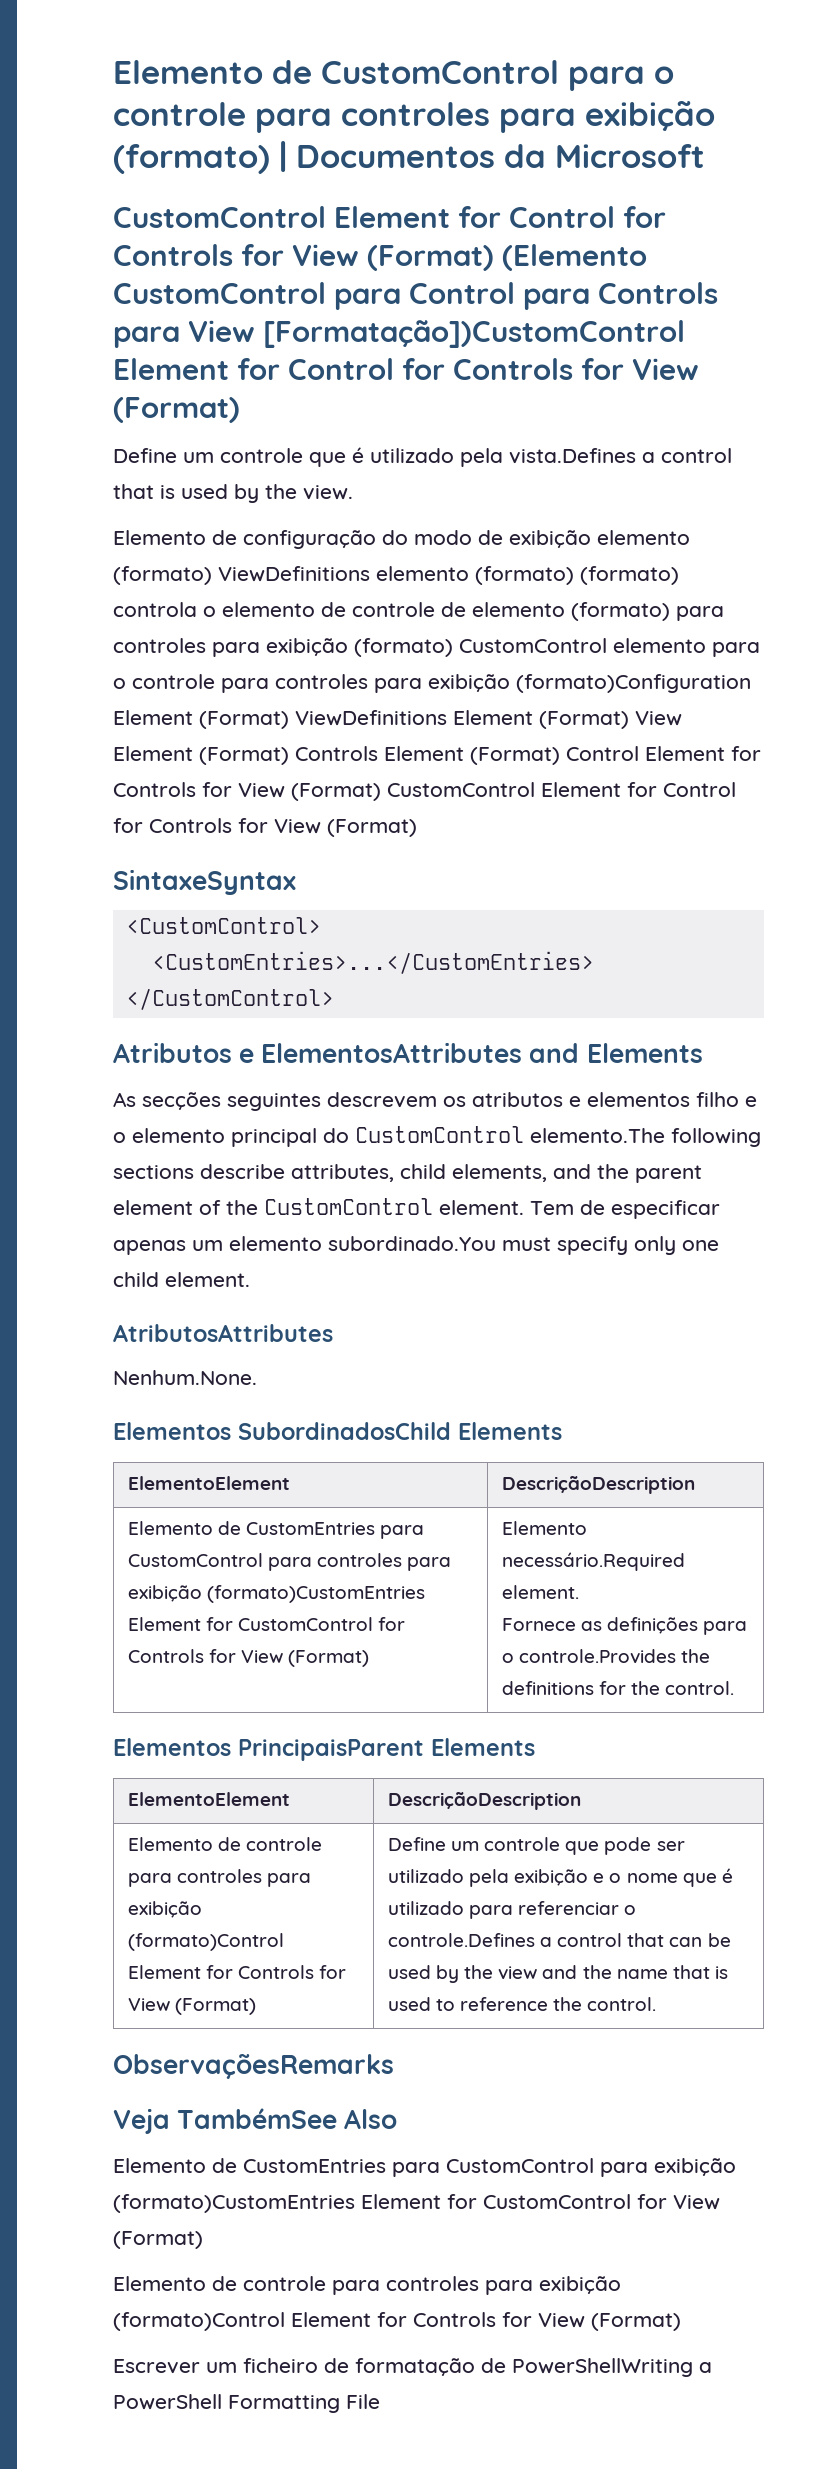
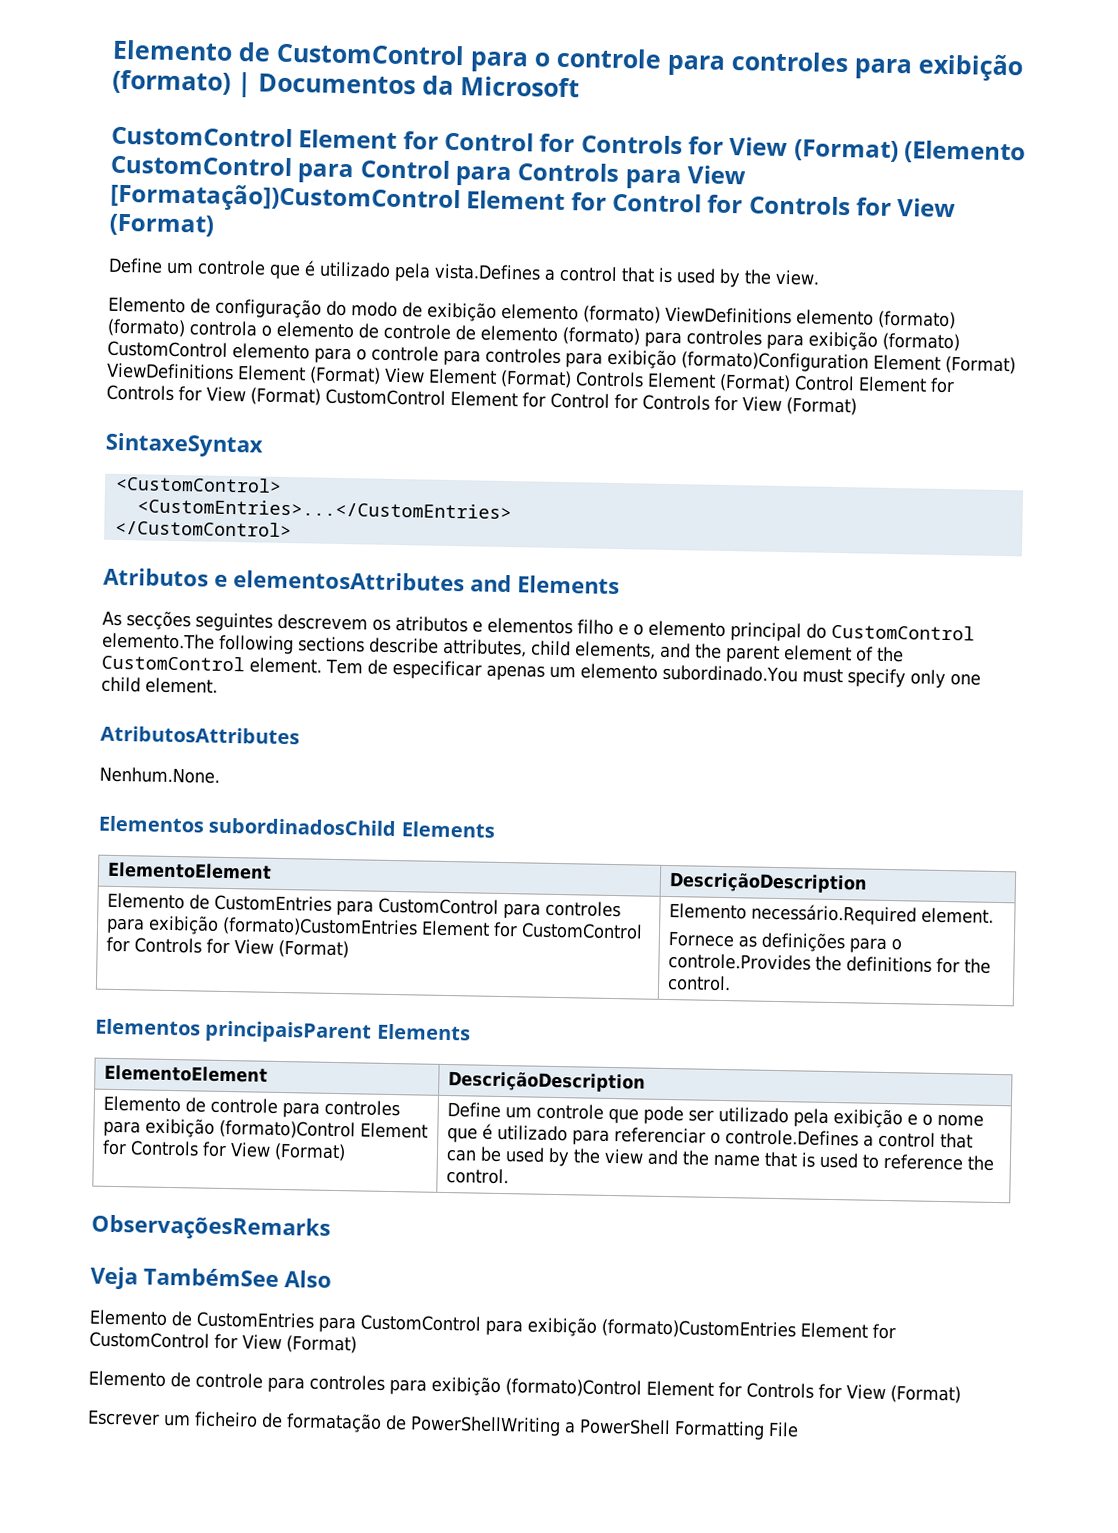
- Atributos e ElementosAttributes and Elements
+ Atributos e elementosAttributes and Elements
- Elementos SubordinadosChild Elements
+ Elementos subordinadosChild Elements
- Elementos PrincipaisParent Elements
+ Elementos principaisParent Elements

